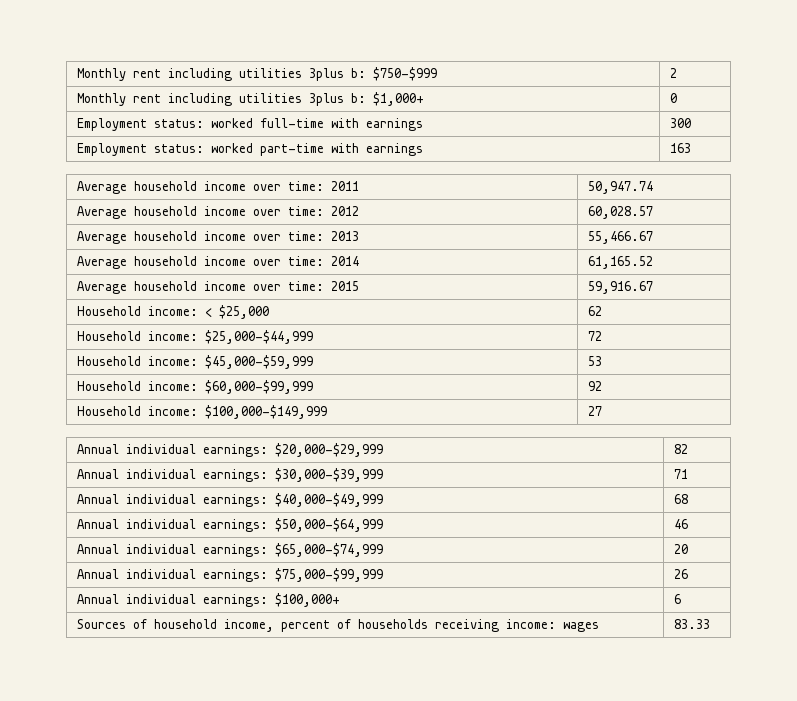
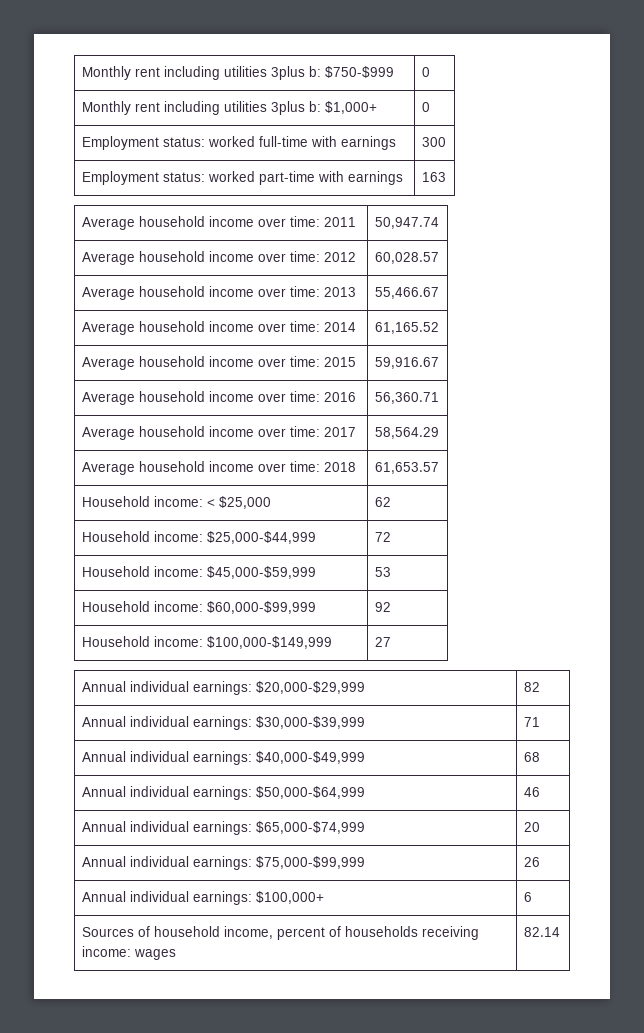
- Monthly rent including utilities 3plus b: $750-$999 | 2
+ Monthly rent including utilities 3plus b: $750-$999 | 0
+ Average household income over time: 2016 | 56,360.71
+ Average household income over time: 2017 | 58,564.29
+ Average household income over time: 2018 | 61,653.57
- Sources of household income, percent of households receiving income: wages | 83.33
+ Sources of household income, percent of households receiving income: wages | 82.14

